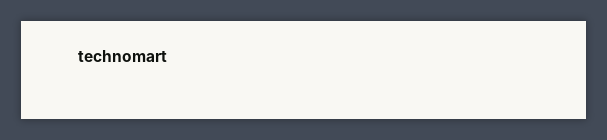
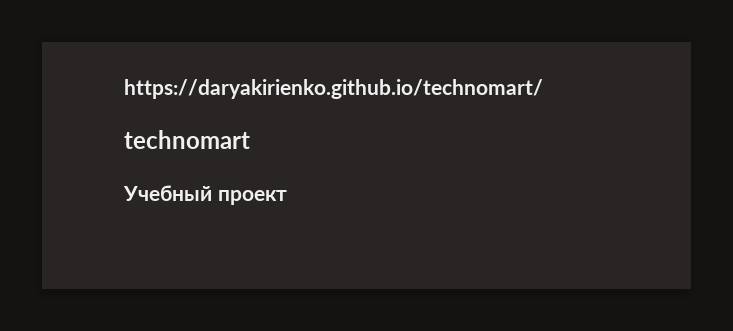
+ https://daryakirienko.github.io/technomart/
+ Учебный проект

